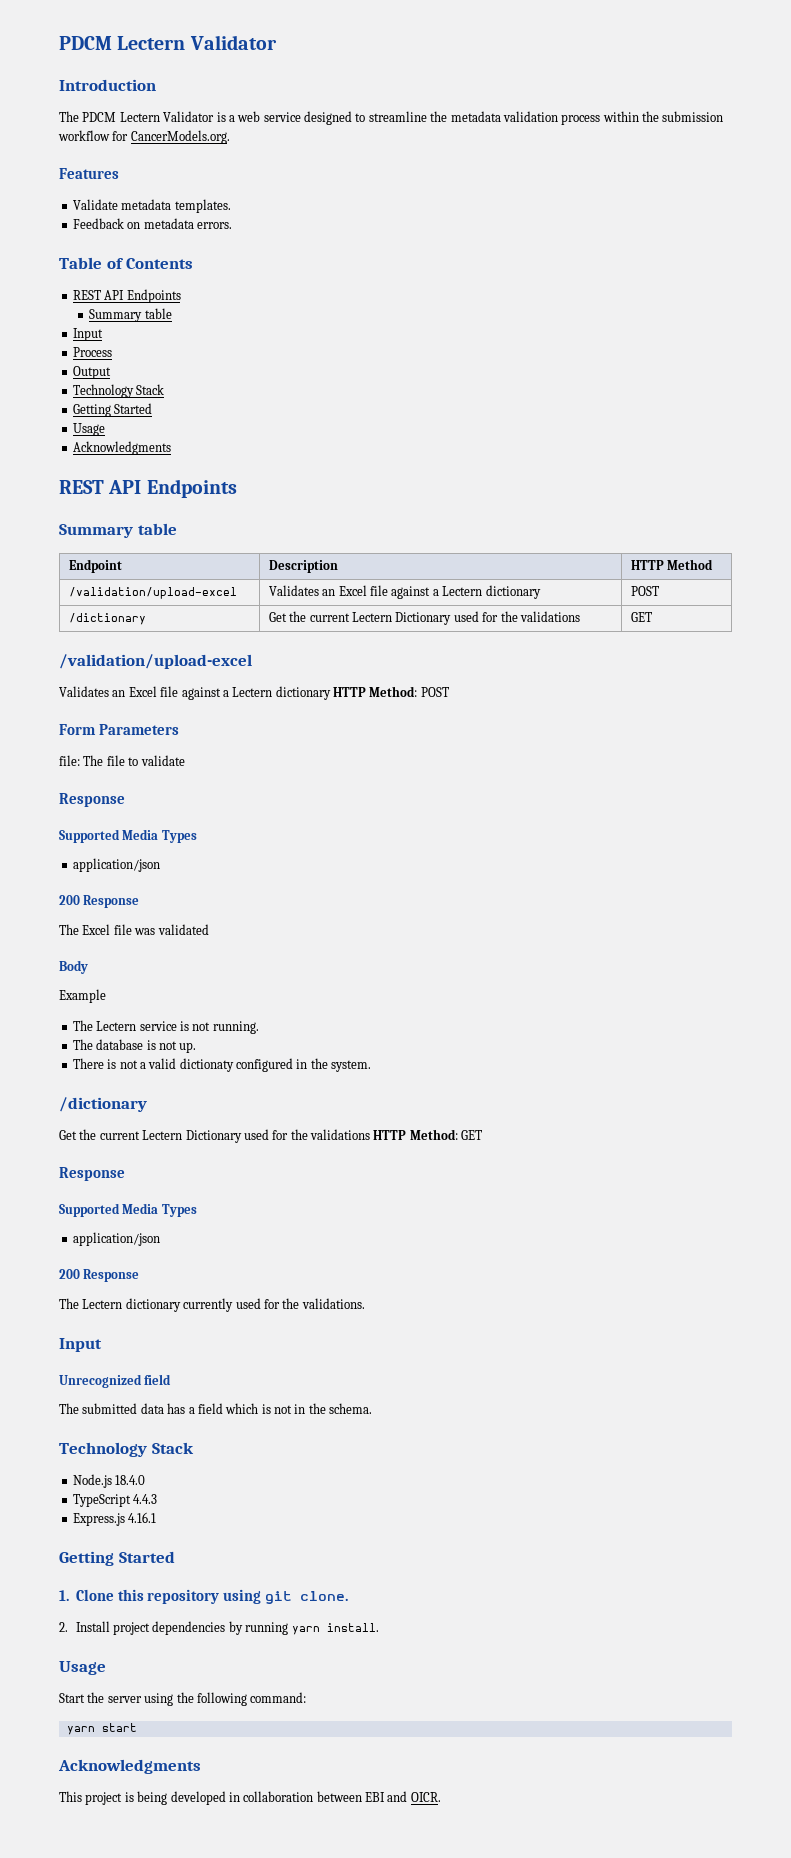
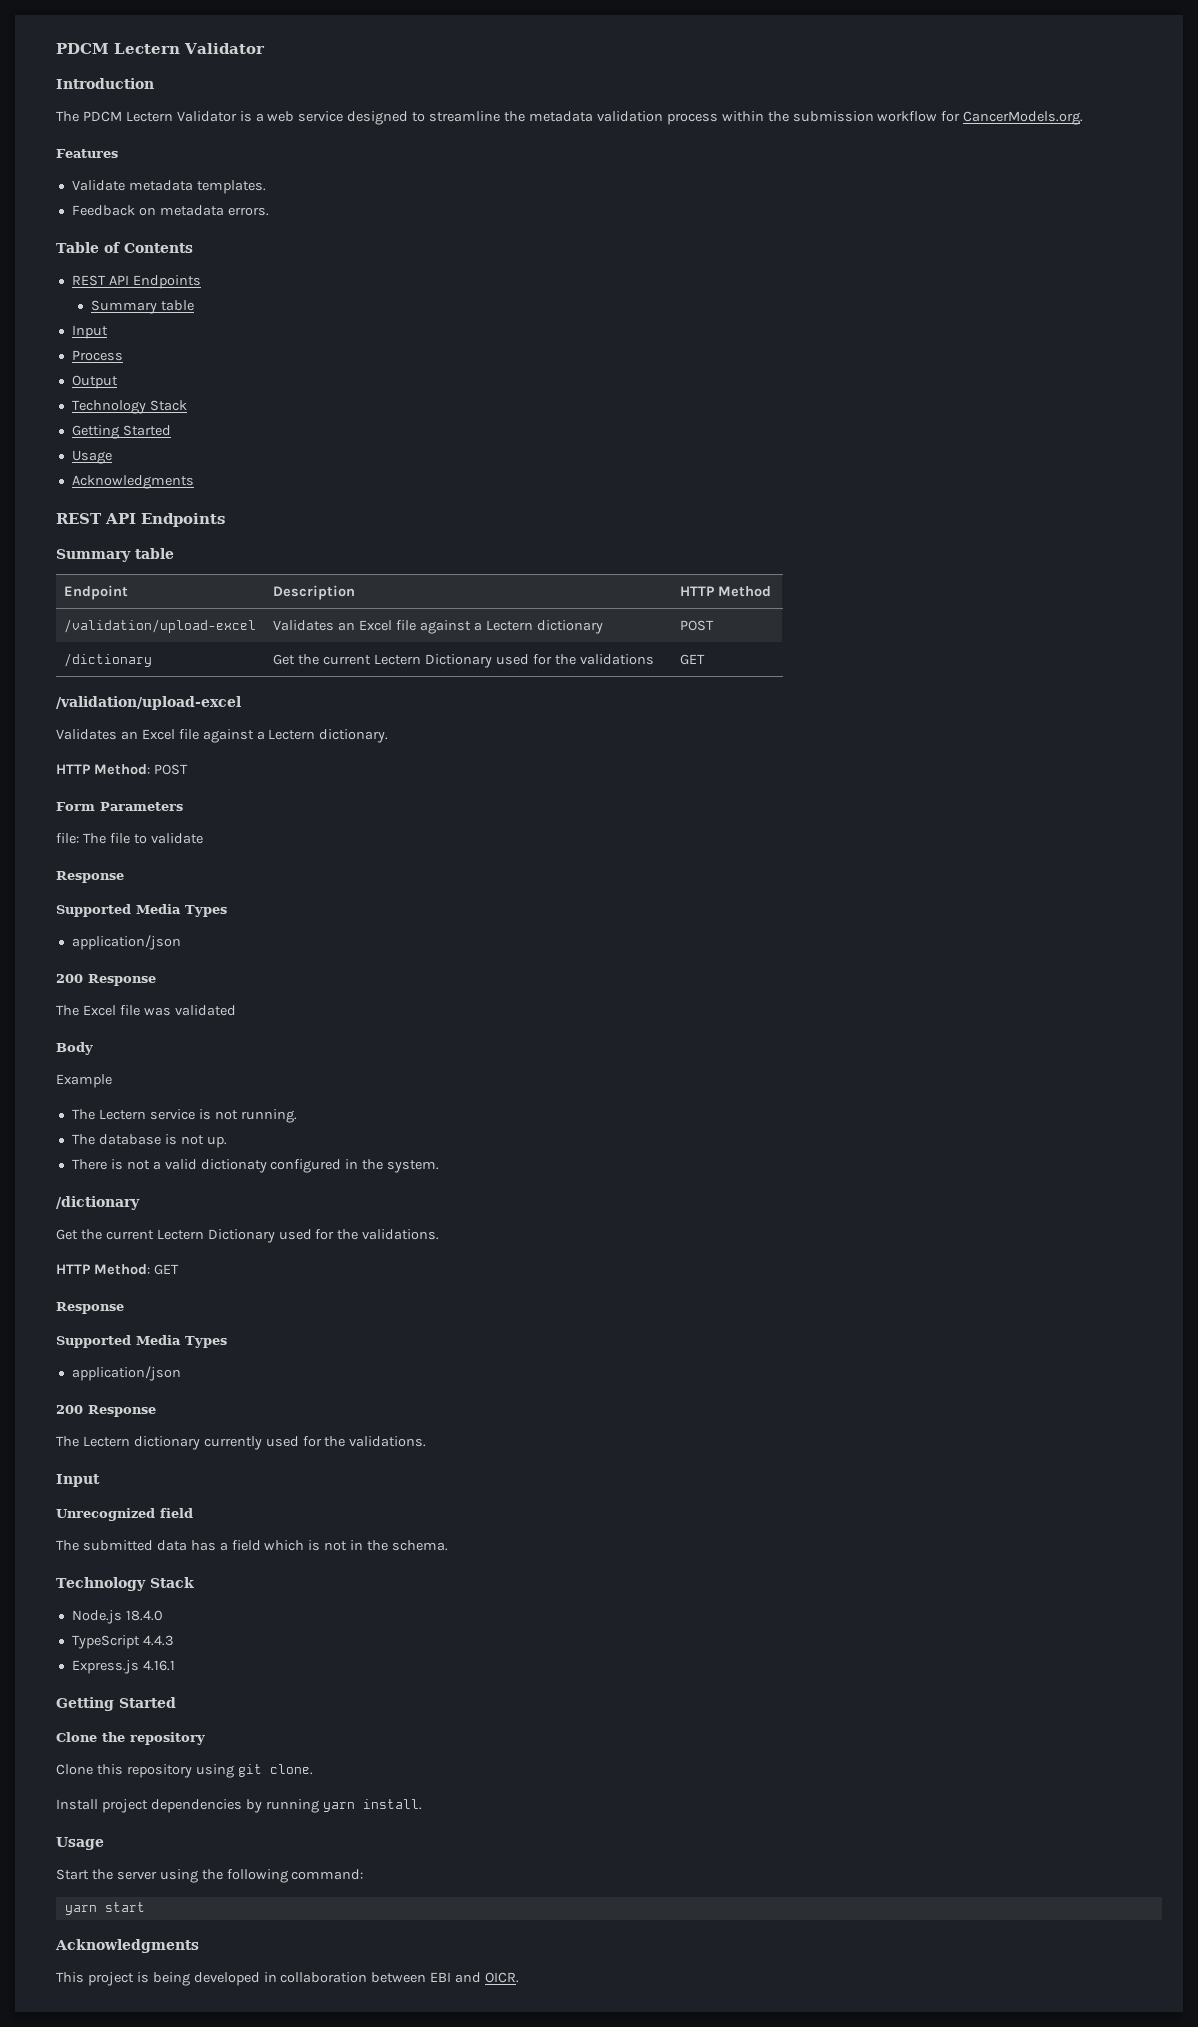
- Validates an Excel file against a Lectern dictionary HTTP Method: POST
+ Validates an Excel file against a Lectern dictionary.
+ HTTP Method: POST
- Get the current Lectern Dictionary used for the validations HTTP Method: GET
+ Get the current Lectern Dictionary used for the validations.
+ HTTP Method: GET
- 1. Clone this repository using git clone.
+ Clone the repository
+ Clone this repository using git clone.
- 2. Install project dependencies by running yarn install.
+ Install project dependencies by running yarn install.

